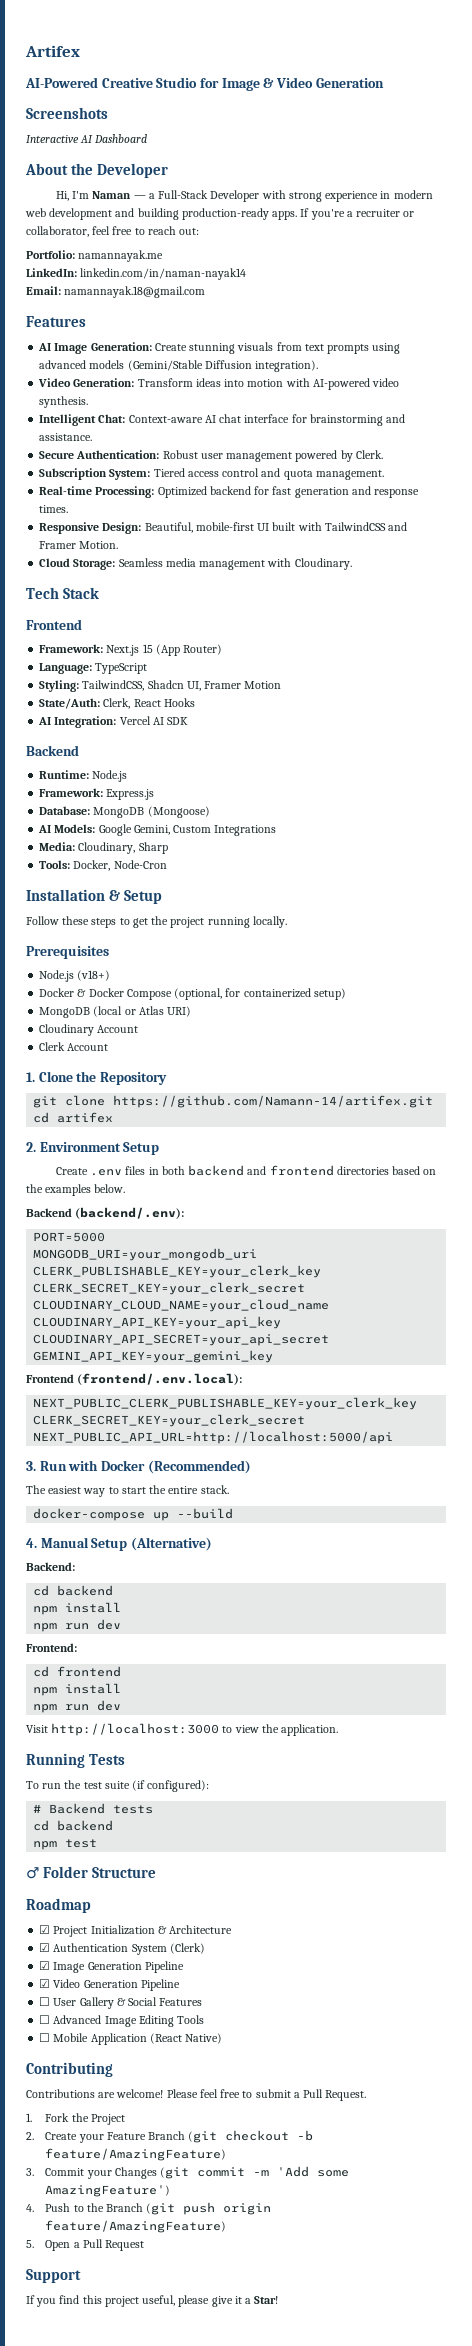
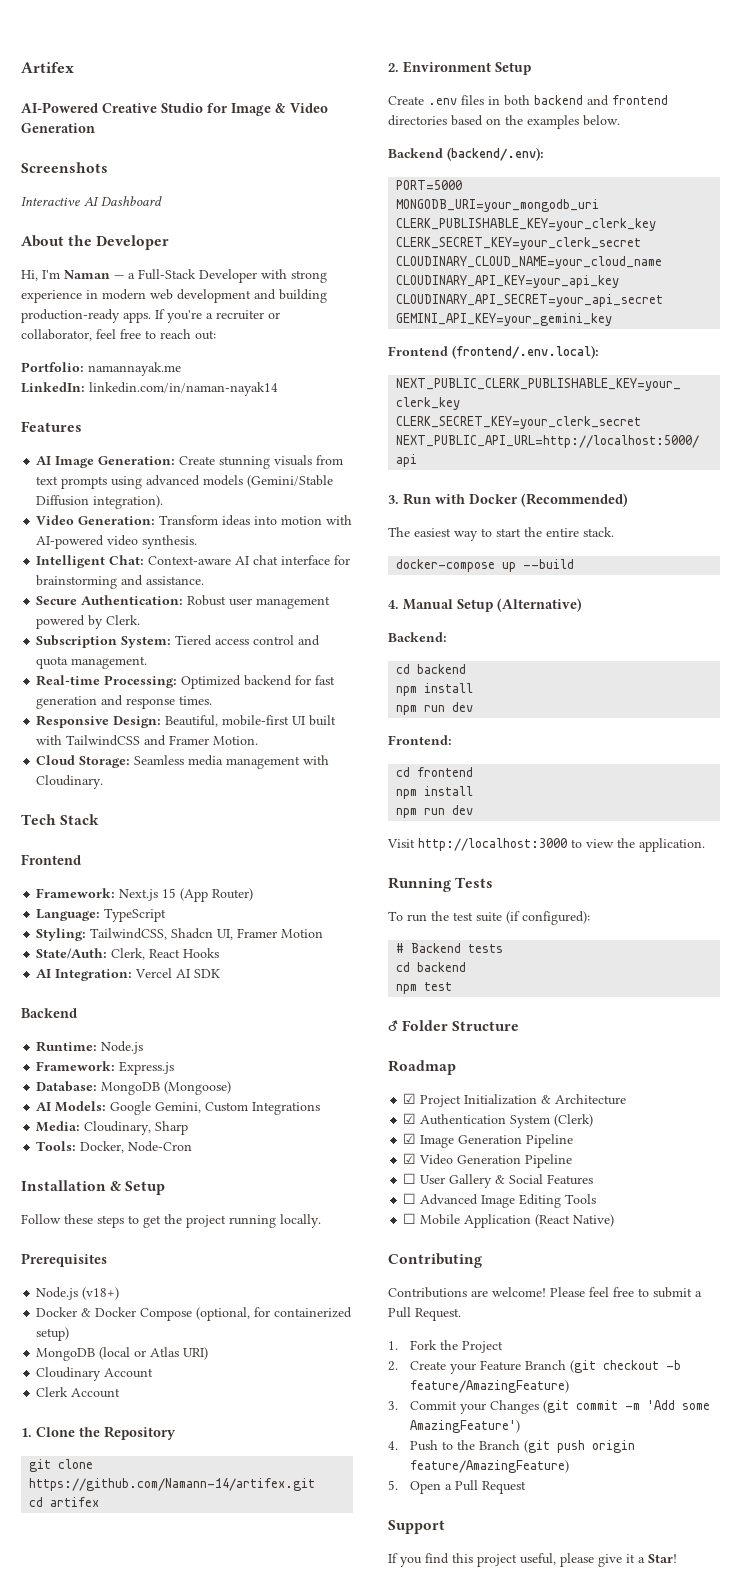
- Email: namannayak.18@gmail.com

